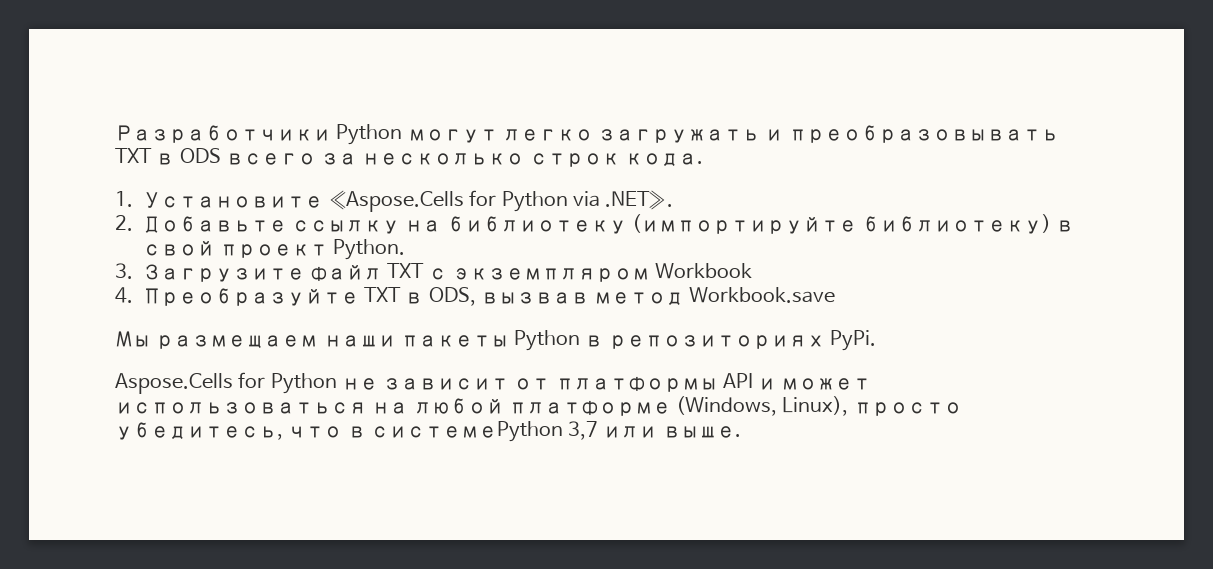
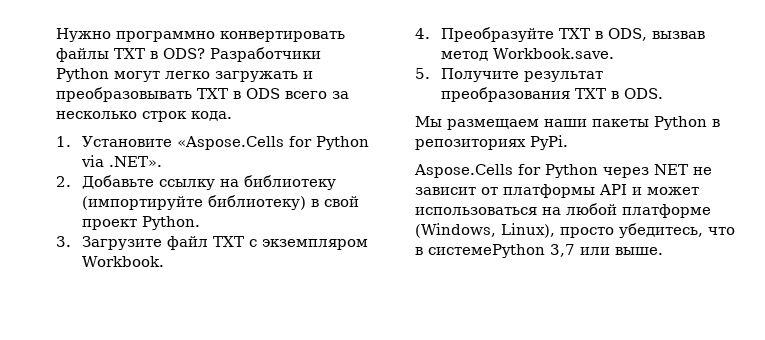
+ Нужно программно конвертировать файлы TXT в ODS?
- 3. Загрузите файл TXT с экземпляром Workbook
+ 3. Загрузите файл TXT с экземпляром Workbook.
- 4. Преобразуйте TXT в ODS, вызвав метод Workbook.save
+ 4. Преобразуйте TXT в ODS, вызвав метод Workbook.save.
+ 5. Получите результат преобразования TXT в ODS.
- Aspose.Cells for Python не зависит от платформы API и может использоваться на любой платформе (Windows, Linux), просто убедитесь, что в системеPython 3,7 или выше.
+ Aspose.Cells for Python через NET не зависит от платформы API и может использоваться на любой платформе (Windows, Linux), просто убедитесь, что в системеPython 3,7 или выше.

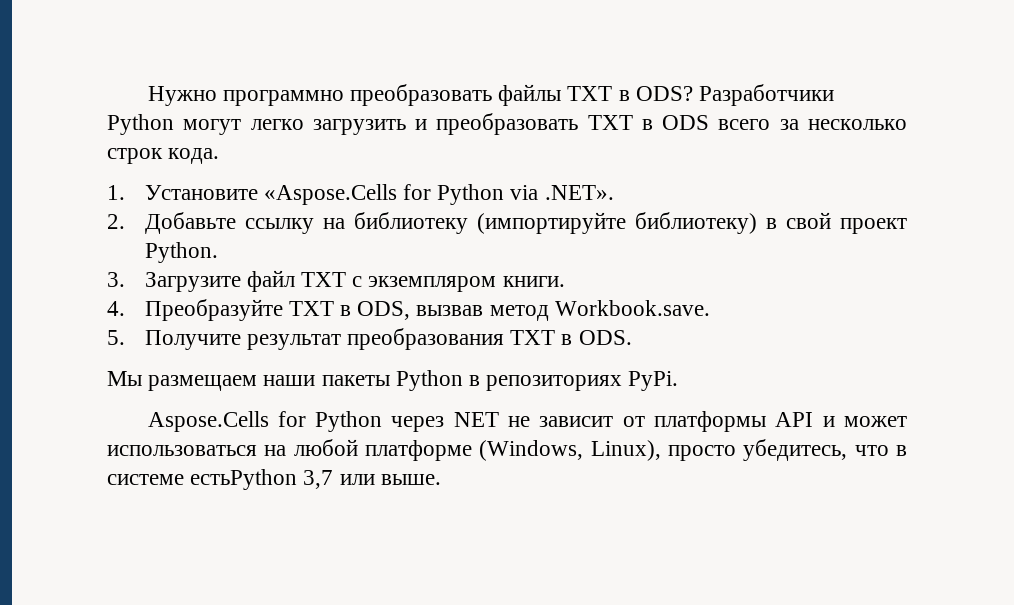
- Нужно программно конвертировать файлы TXT в ODS?
+ Нужно программно преобразовать файлы TXT в ODS?
- Разработчики Python могут легко загружать и преобразовывать TXT в ODS всего за несколько строк кода.
+ Разработчики Python могут легко загрузить и преобразовать TXT в ODS всего за несколько строк кода.
- 3. Загрузите файл TXT с экземпляром Workbook.
+ 3. Загрузите файл TXT с экземпляром книги.
- Aspose.Cells for Python через NET не зависит от платформы API и может использоваться на любой платформе (Windows, Linux), просто убедитесь, что в системеPython 3,7 или выше.
+ Aspose.Cells for Python через NET не зависит от платформы API и может использоваться на любой платформе (Windows, Linux), просто убедитесь, что в системе естьPython 3,7 или выше.

